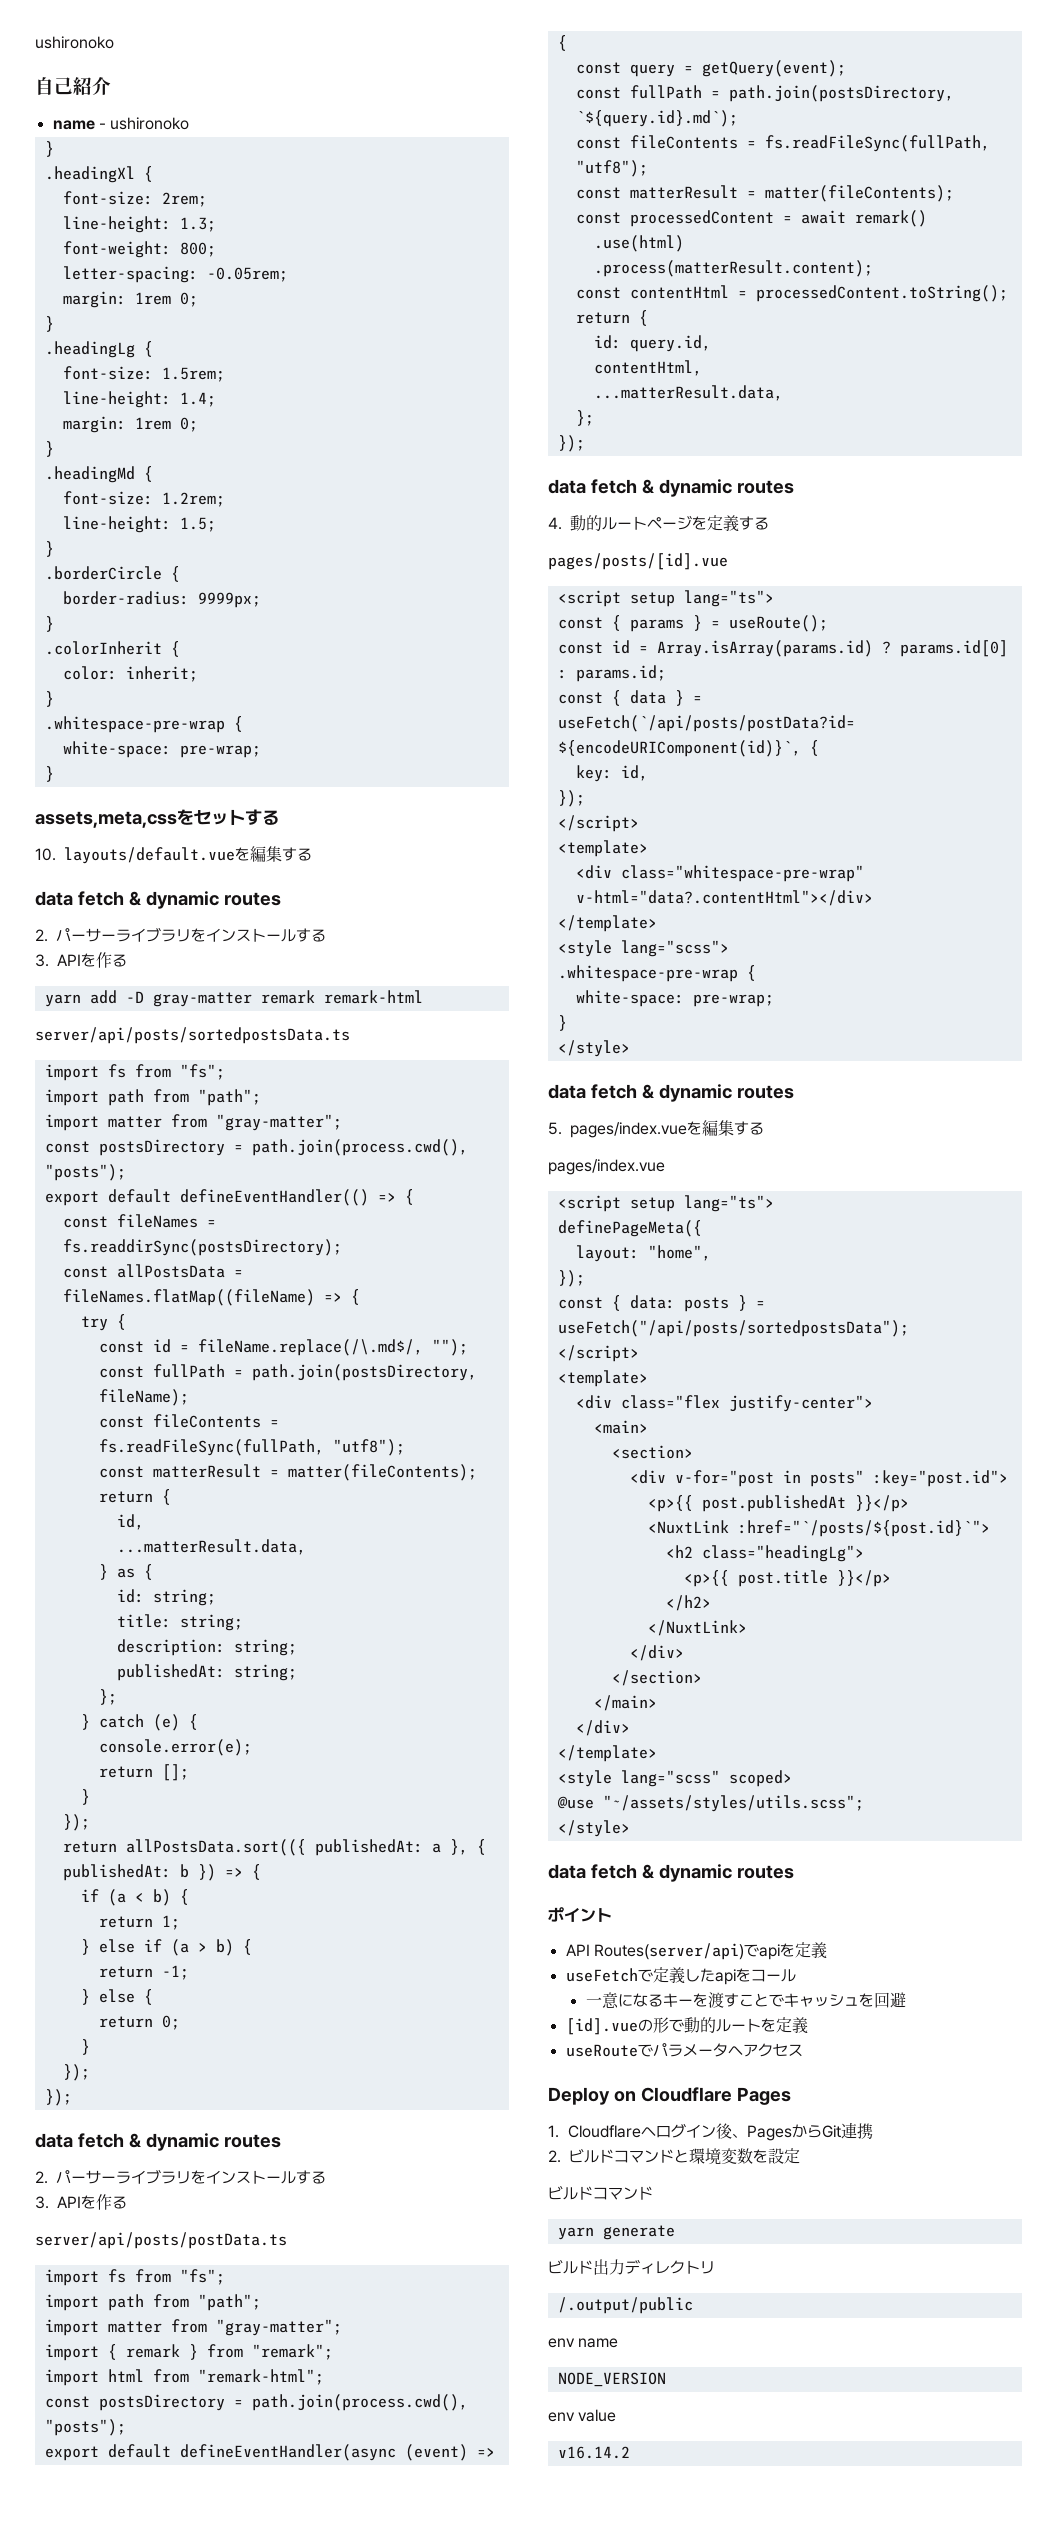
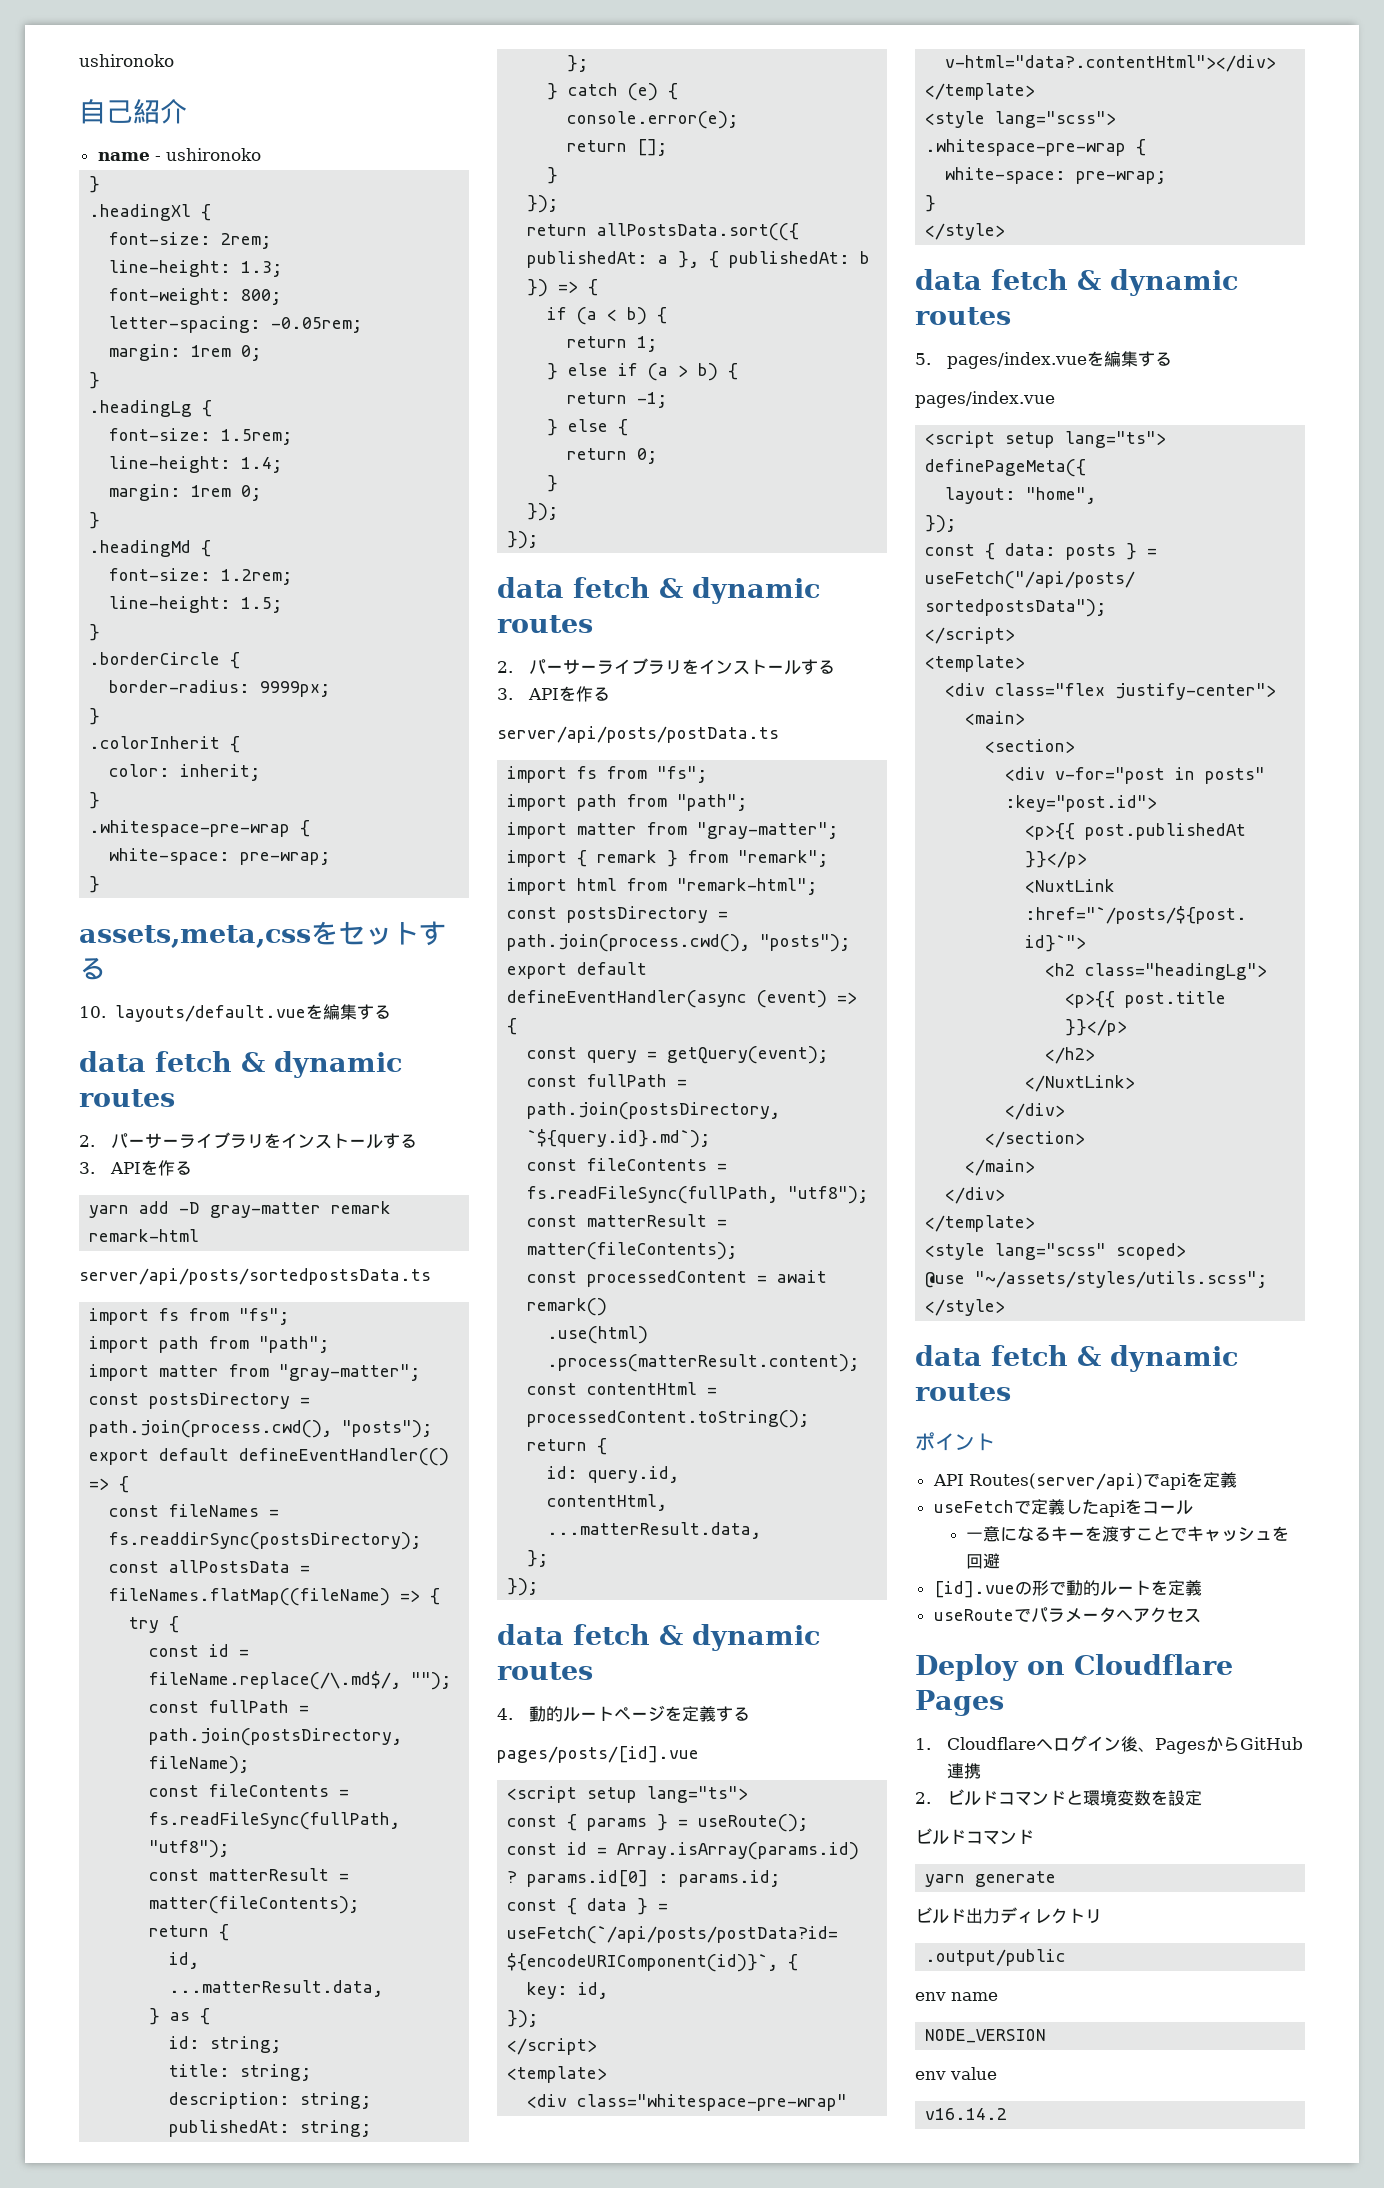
- 1. Cloudflareへログイン後、PagesからGit連携
+ 1. Cloudflareへログイン後、PagesからGitHub連携
- /.output/public
+ .output/public

